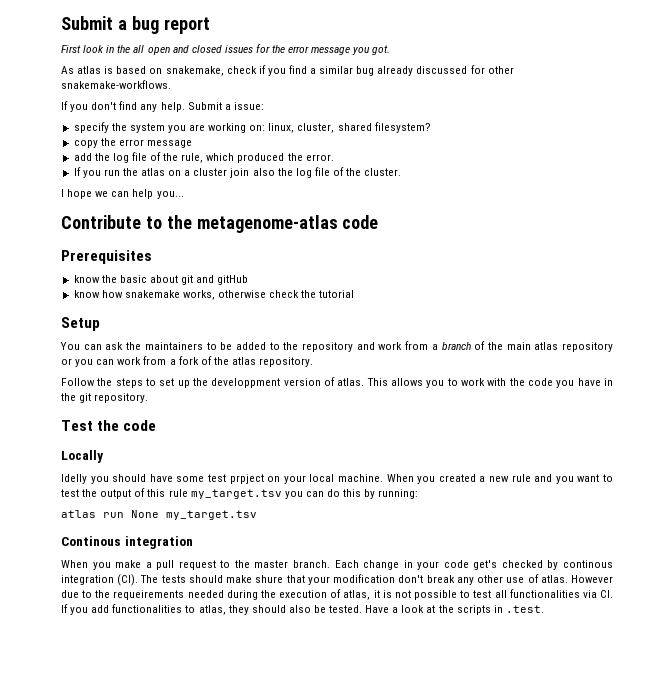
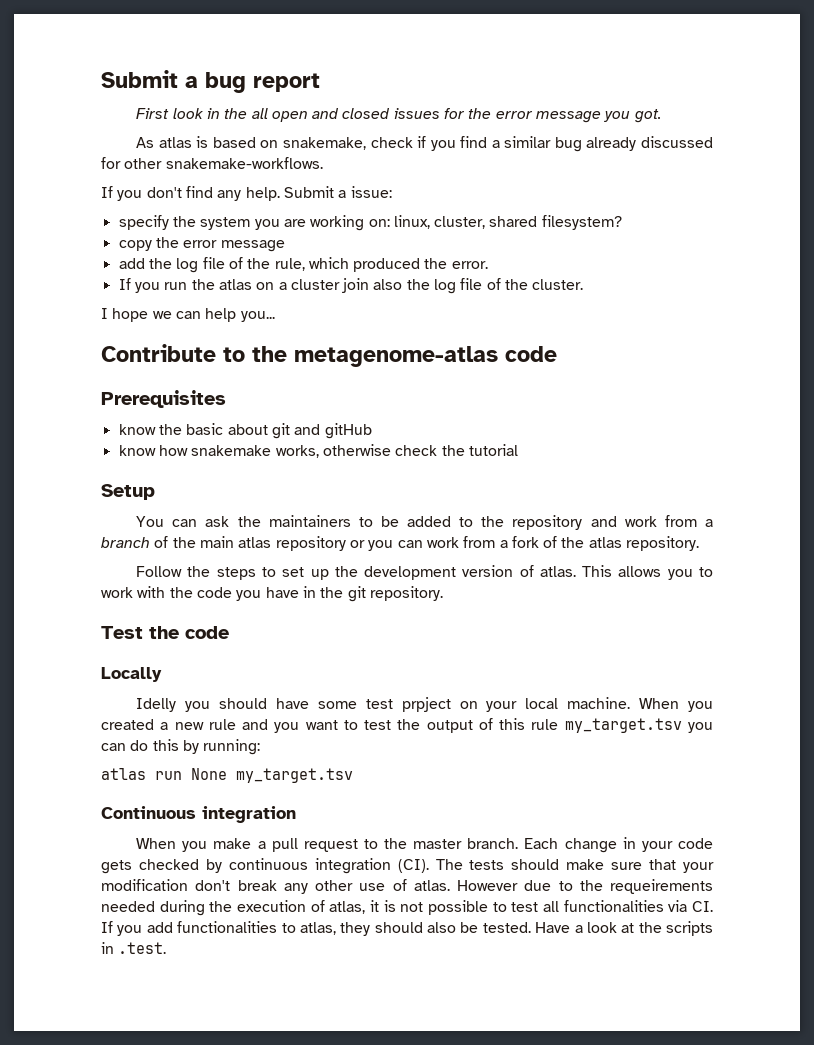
- Follow the steps to set up the developpment version of atlas.
+ Follow the steps to set up the development version of atlas.
- Continous integration
+ Continuous integration
- Each change in your code get's checked by continous integration (CI). The tests should make shure that your modification don't break any other use of atlas.
+ Each change in your code gets checked by continuous integration (CI). The tests should make sure that your modification don't break any other use of atlas.

